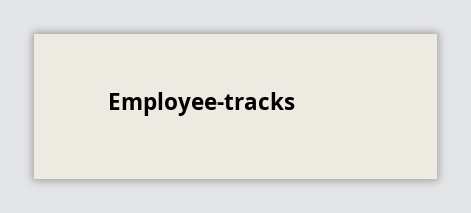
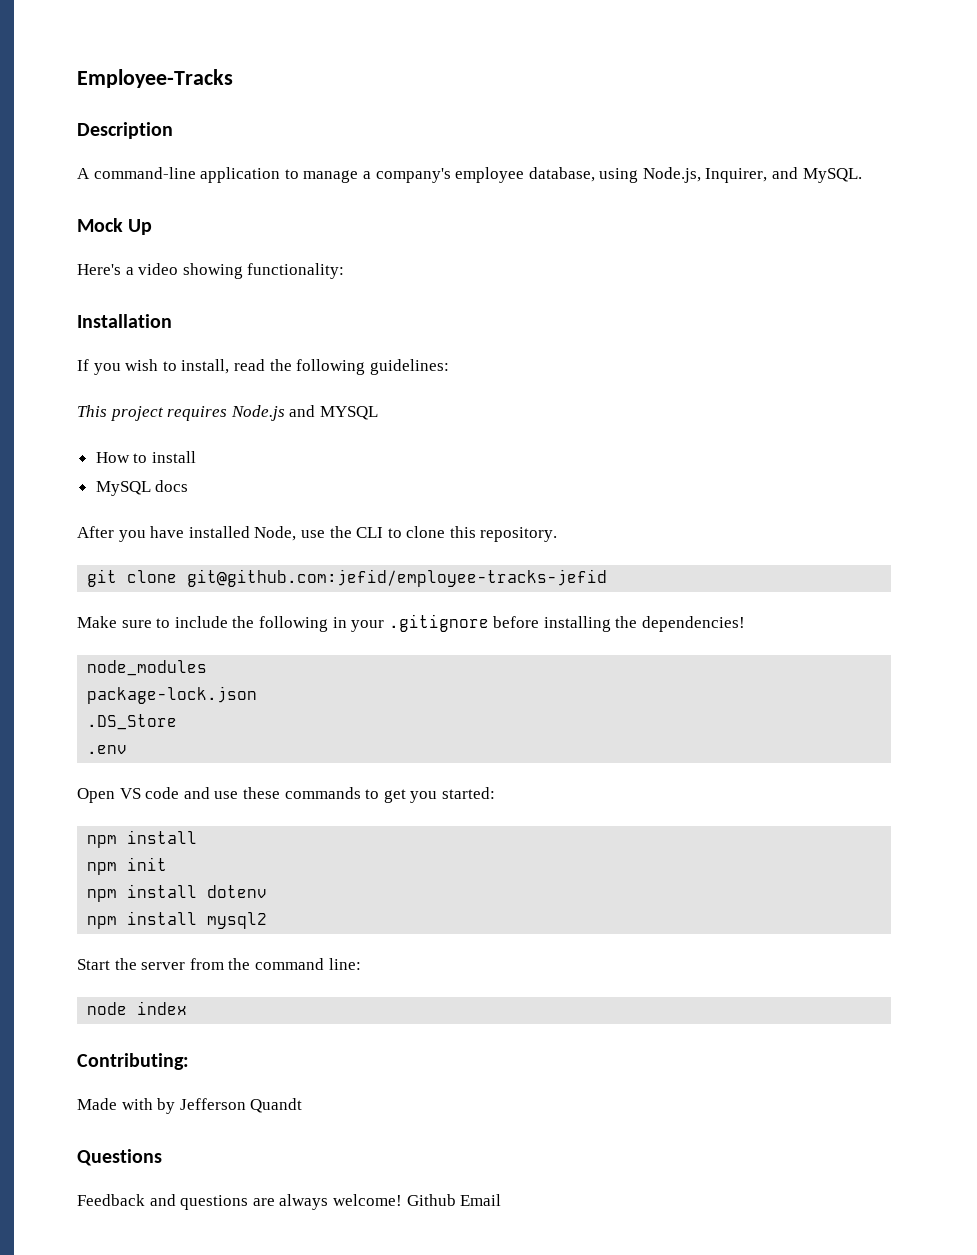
- Employee-tracks
+ Employee-Tracks
+ Description
+ A command-line application to manage a company's employee database, using Node.js, Inquirer, and MySQL.
+ Mock Up
+ Here's a video showing functionality:
+ Installation
+ If you wish to install, read the following guidelines:
+ This project requires Node.js and MYSQL
+ How to install
+ MySQL docs
+ After you have installed Node, use the CLI to clone this repository.
+ git clone git@github.com:jefid/employee-tracks-jefid
+ Make sure to include the following in your .gitignore before installing the dependencies!
+ node_modules
+ package-lock.json
+ .DS_Store
+ .env
+ Open VS code and use these commands to get you started:
+ npm install
+ npm init
+ npm install dotenv
+ npm install mysql2
+ Start the server from the command line:
+ node index
+ Contributing:
+ Made with by Jefferson Quandt
+ Questions
+ Feedback and questions are always welcome! Github Email

